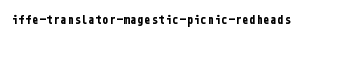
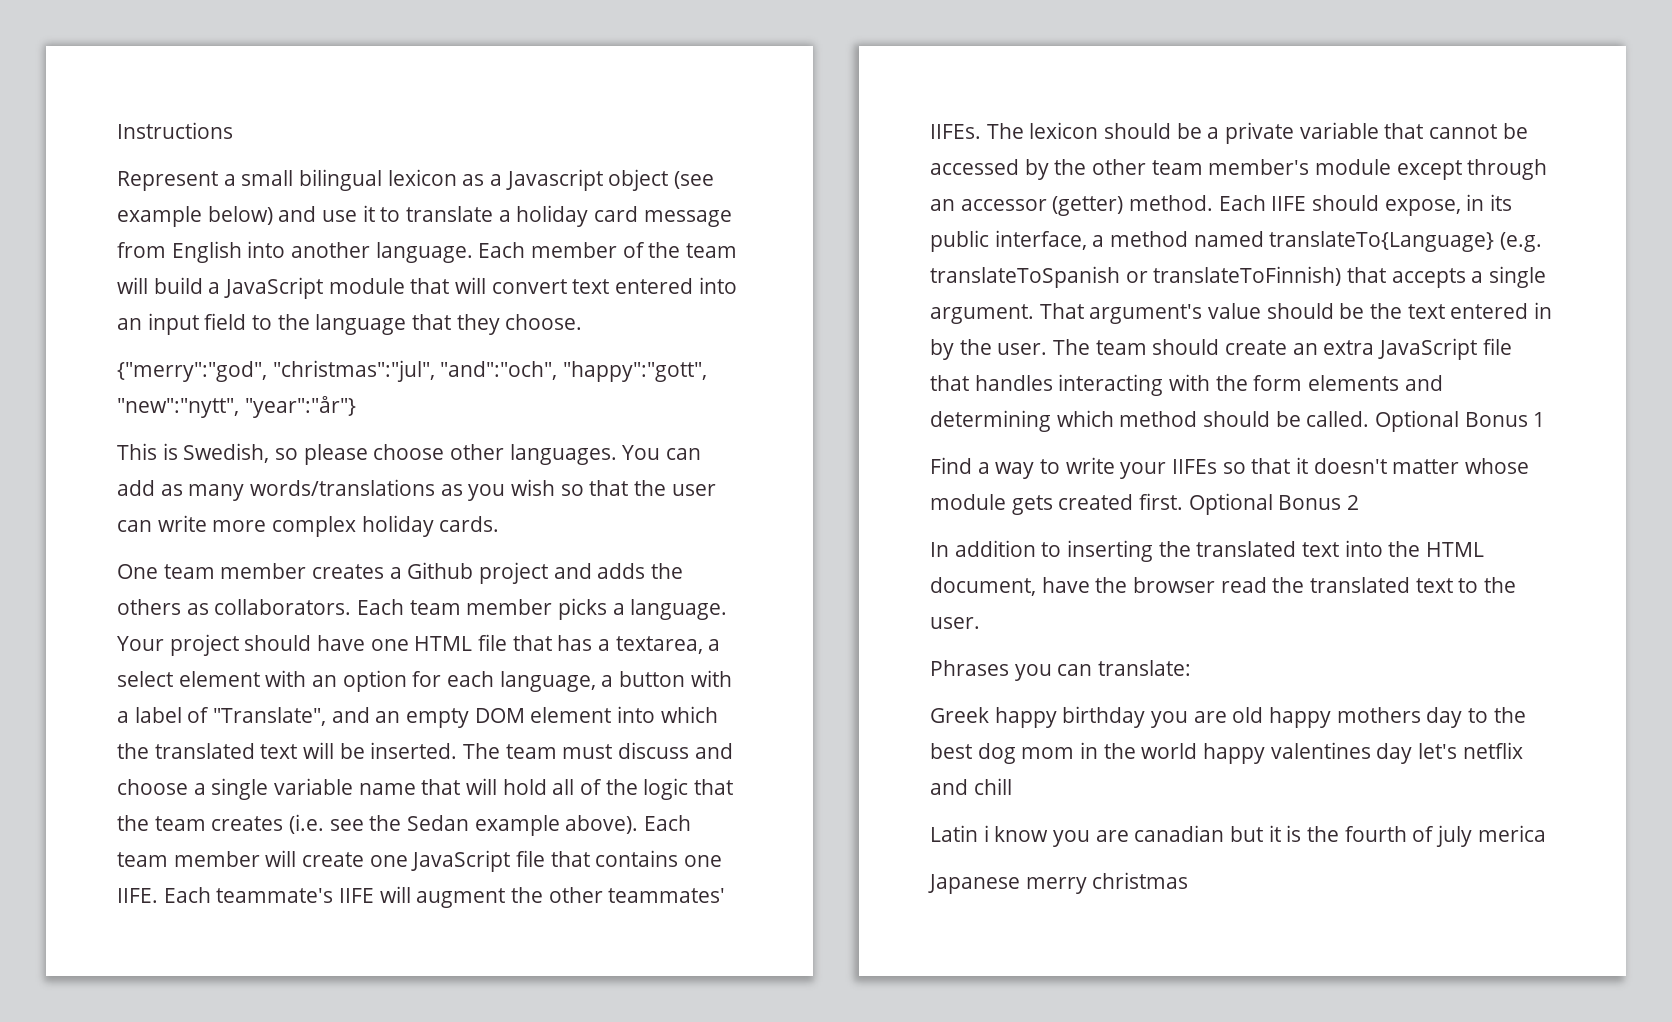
- iffe-translator-magestic-picnic-redheads
+ Instructions
+ Represent a small bilingual lexicon as a Javascript object (see example below) and use it to translate a holiday card message from English into another language. Each member of the team will build a JavaScript module that will convert text entered into an input field to the language that they choose.
+ {"merry":"god", "christmas":"jul", "and":"och", "happy":"gott", "new":"nytt", "year":"år"}
+ This is Swedish, so please choose other languages. You can add as many words/translations as you wish so that the user can write more complex holiday cards.
+ One team member creates a Github project and adds the others as collaborators. Each team member picks a language. Your project should have one HTML file that has a textarea, a select element with an option for each language, a button with a label of "Translate", and an empty DOM element into which the translated text will be inserted. The team must discuss and choose a single variable name that will hold all of the logic that the team creates (i.e. see the Sedan example above). Each team member will create one JavaScript file that contains one IIFE. Each teammate's IIFE will augment the other teammates' IIFEs. The lexicon should be a private variable that cannot be accessed by the other team member's module except through an accessor (getter) method. Each IIFE should expose, in its public interface, a method named translateTo{Language} (e.g. translateToSpanish or translateToFinnish) that accepts a single argument. That argument's value should be the text entered in by the user. The team should create an extra JavaScript file that handles interacting with the form elements and determining which method should be called. Optional Bonus 1
+ Find a way to write your IIFEs so that it doesn't matter whose module gets created first. Optional Bonus 2
+ In addition to inserting the translated text into the HTML document, have the browser read the translated text to the user.
+ Phrases you can translate:
+ Greek happy birthday you are old happy mothers day to the best dog mom in the world happy valentines day let's netflix and chill
+ Latin i know you are canadian but it is the fourth of july merica
+ Japanese merry christmas

